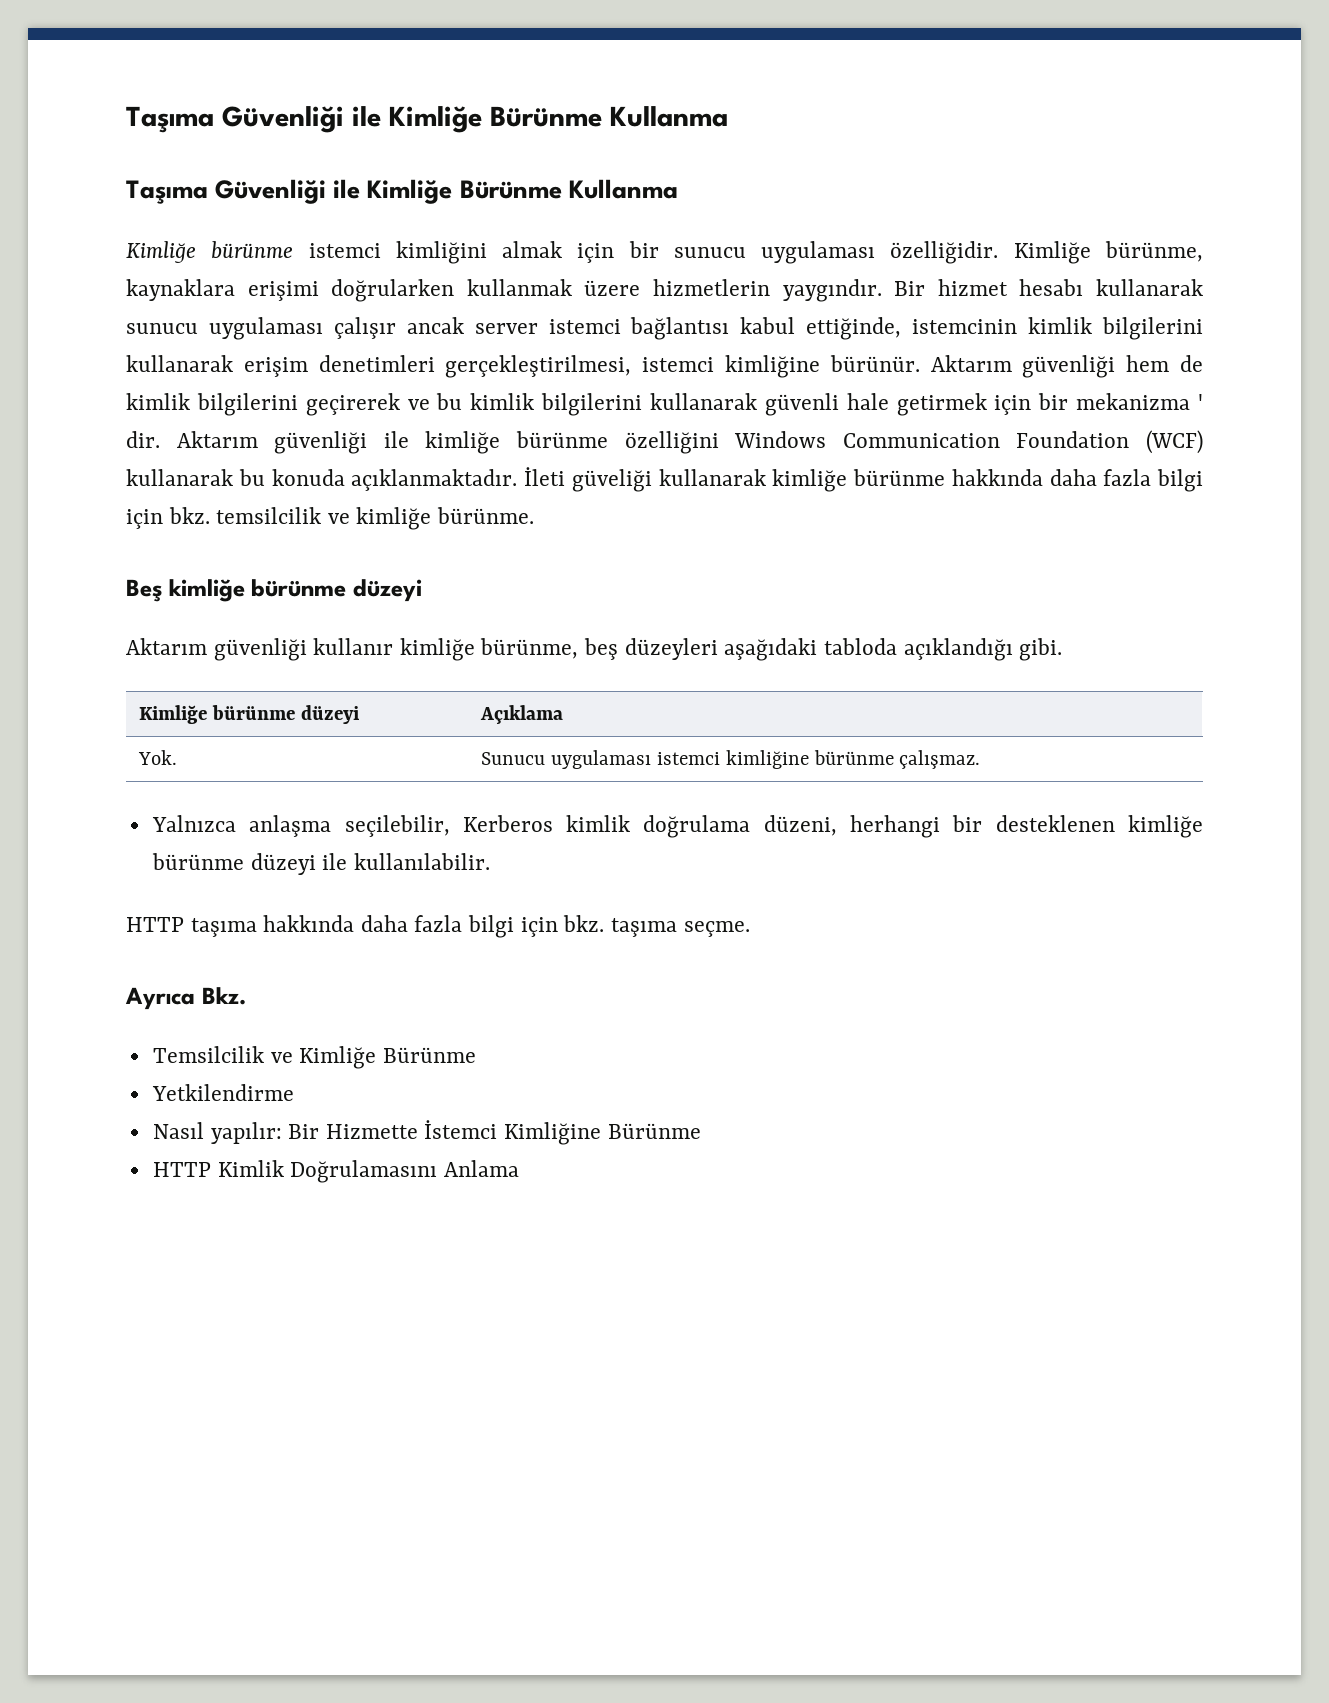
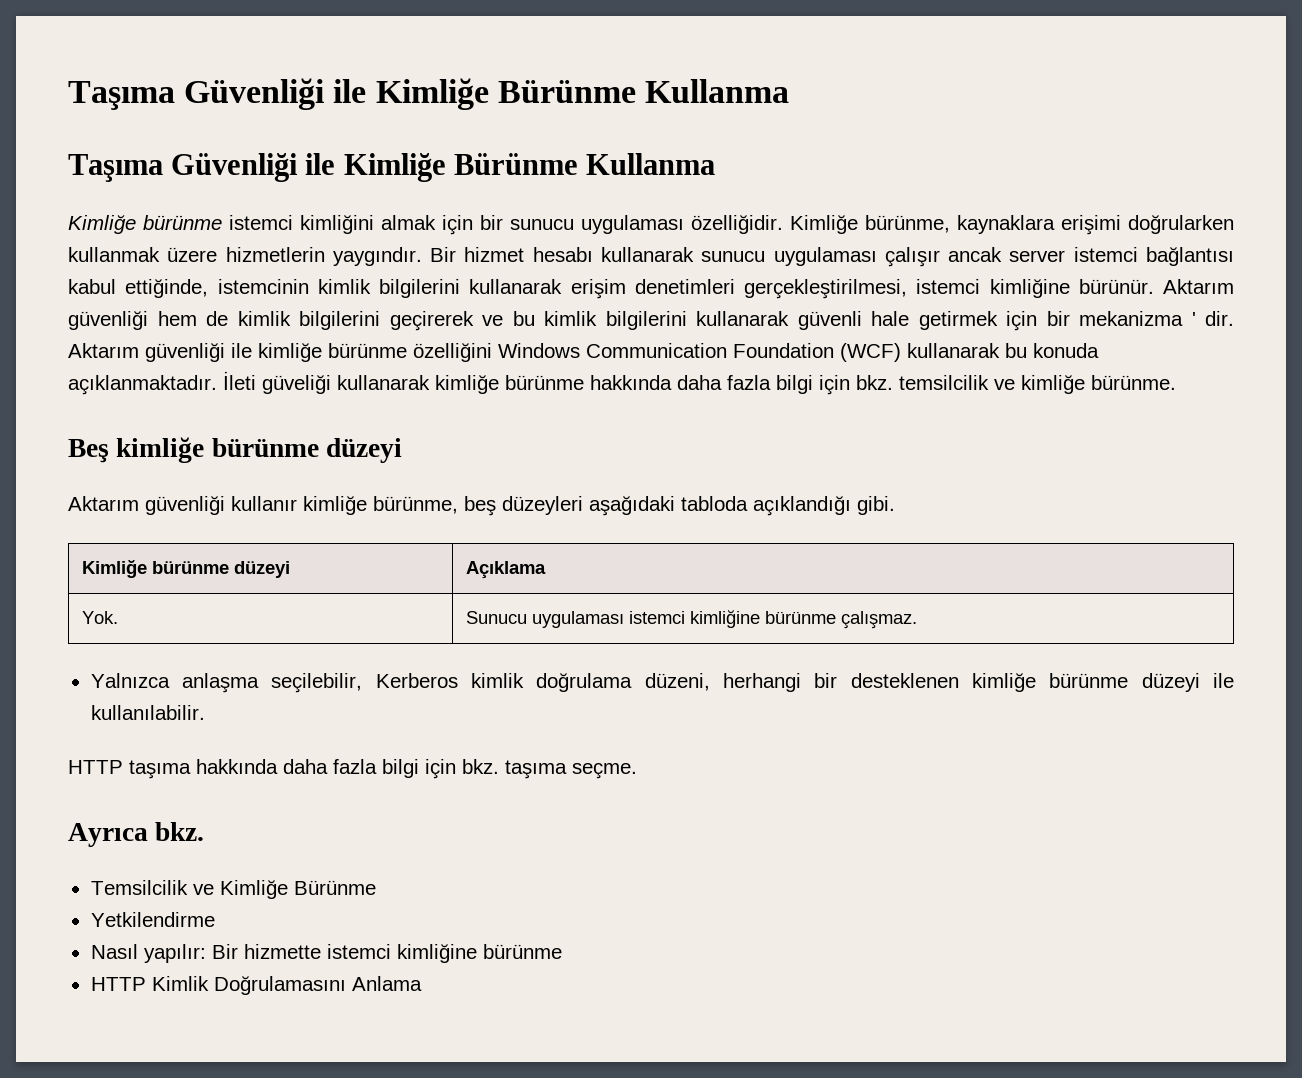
- Ayrıca Bkz.
+ Ayrıca bkz.
- Nasıl yapılır: Bir Hizmette İstemci Kimliğine Bürünme
+ Nasıl yapılır: Bir hizmette istemci kimliğine bürünme

